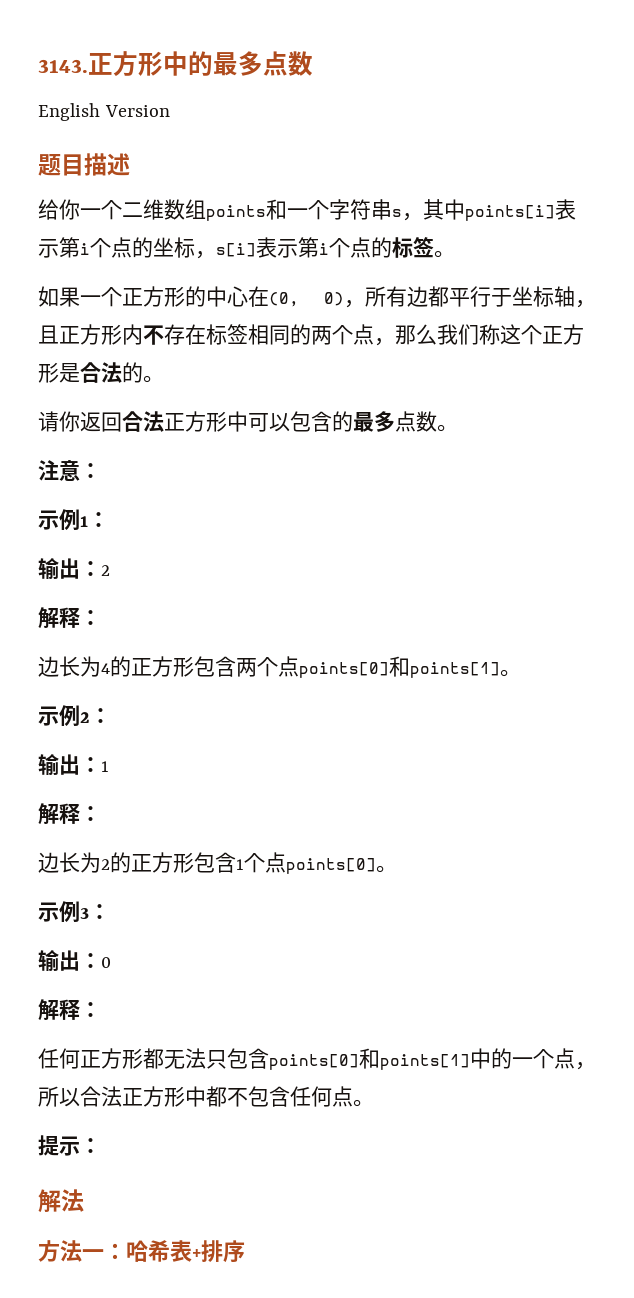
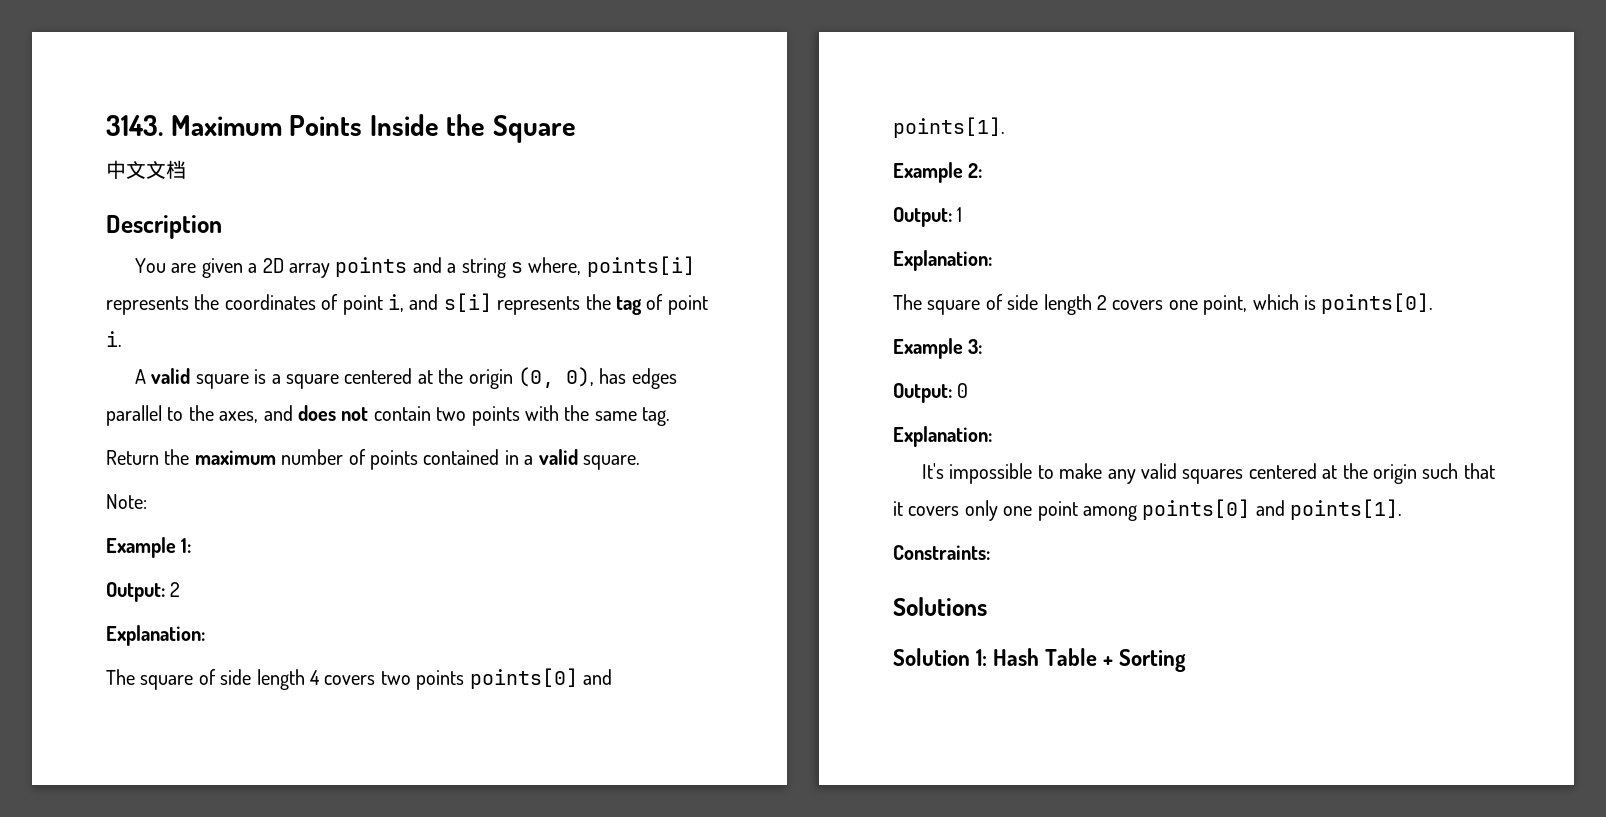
- 正方形中的最多点数
- English Version
- 题目描述
- 给你一个二维数组points和一个字符串s，其中points[i]表示第i个点的坐标，s[i]表示第i个点的标签。
- 如果一个正方形的中心在(0, 0)，所有边都平行于坐标轴，且正方形内不存在标签相同的两个点，那么我们称这个正方形是合法的。
- 请你返回合法正方形中可以包含的最多点数。
- 注意：
- 示例1：
- 输出：2
- 解释：
- 边长为4的正方形包含两个点points[0]和points[1]。
- 示例2：
- 输出：1
- 解释：
- 边长为2的正方形包含1个点points[0]。
- 示例3：
- 输出：0
- 解释：
- 任何正方形都无法只包含points[0]和points[1]中的一个点，所以合法正方形中都不包含任何点。
- 提示：
- 解法
- 方法一：哈希表+排序
+ Maximum Points Inside the Square
+ 中文文档
+ Description
+ You are given a 2D array points and a string s where, points[i] represents the coordinates of point i, and s[i] represents the tag of point i.
+ A valid square is a square centered at the origin (0, 0), has edges parallel to the axes, and does not contain two points with the same tag.
+ Return the maximum number of points contained in a valid square.
+ Note:
+ Example 1:
+ Output: 2
+ Explanation:
+ The square of side length 4 covers two points points[0] and points[1].
+ Example 2:
+ Output: 1
+ Explanation:
+ The square of side length 2 covers one point, which is points[0].
+ Example 3:
+ Output: 0
+ Explanation:
+ It's impossible to make any valid squares centered at the origin such that it covers only one point among points[0] and points[1].
+ Constraints:
+ Solutions
+ Solution 1: Hash Table + Sorting

